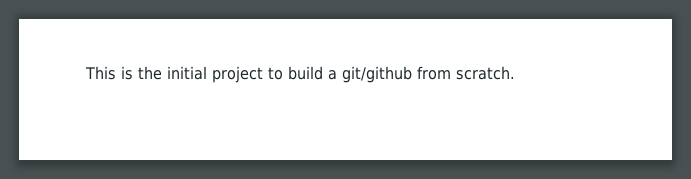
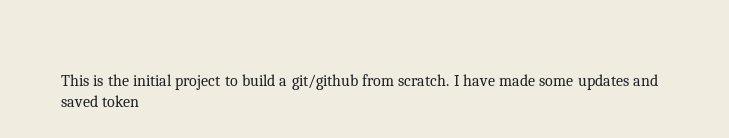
+ I have made some updates and saved token

